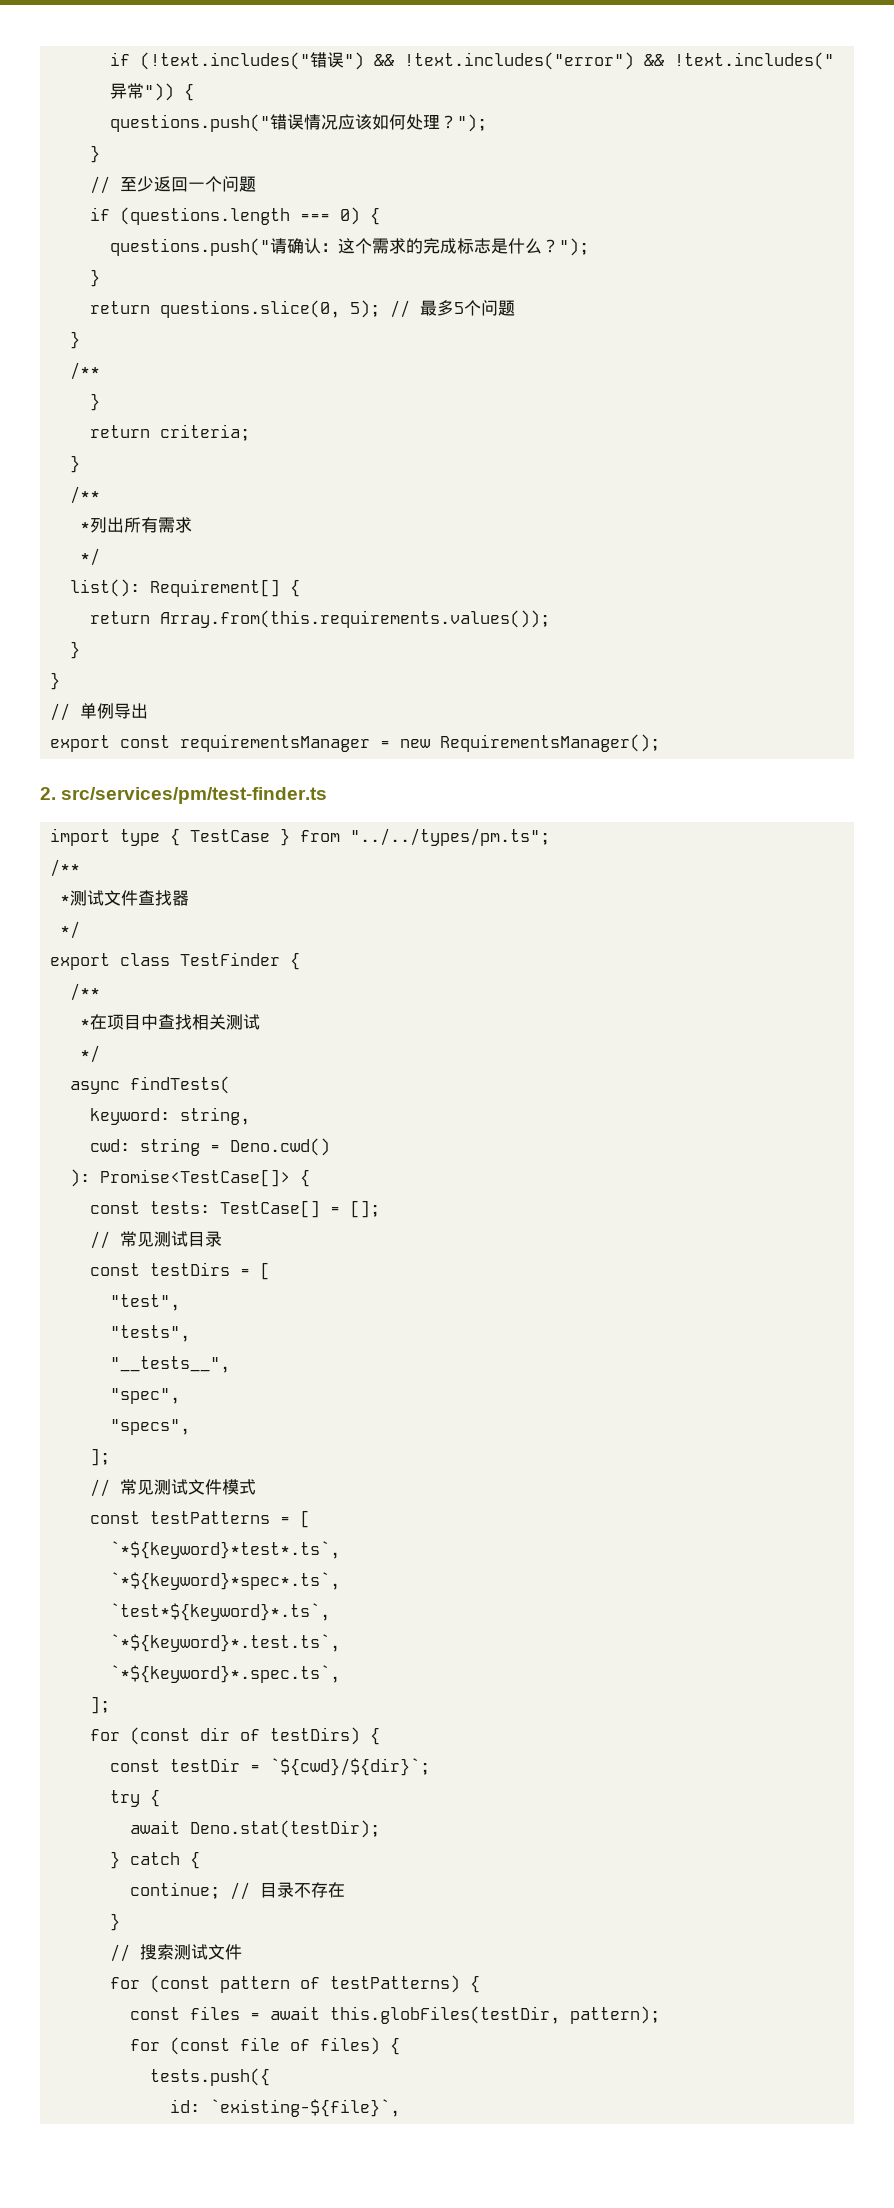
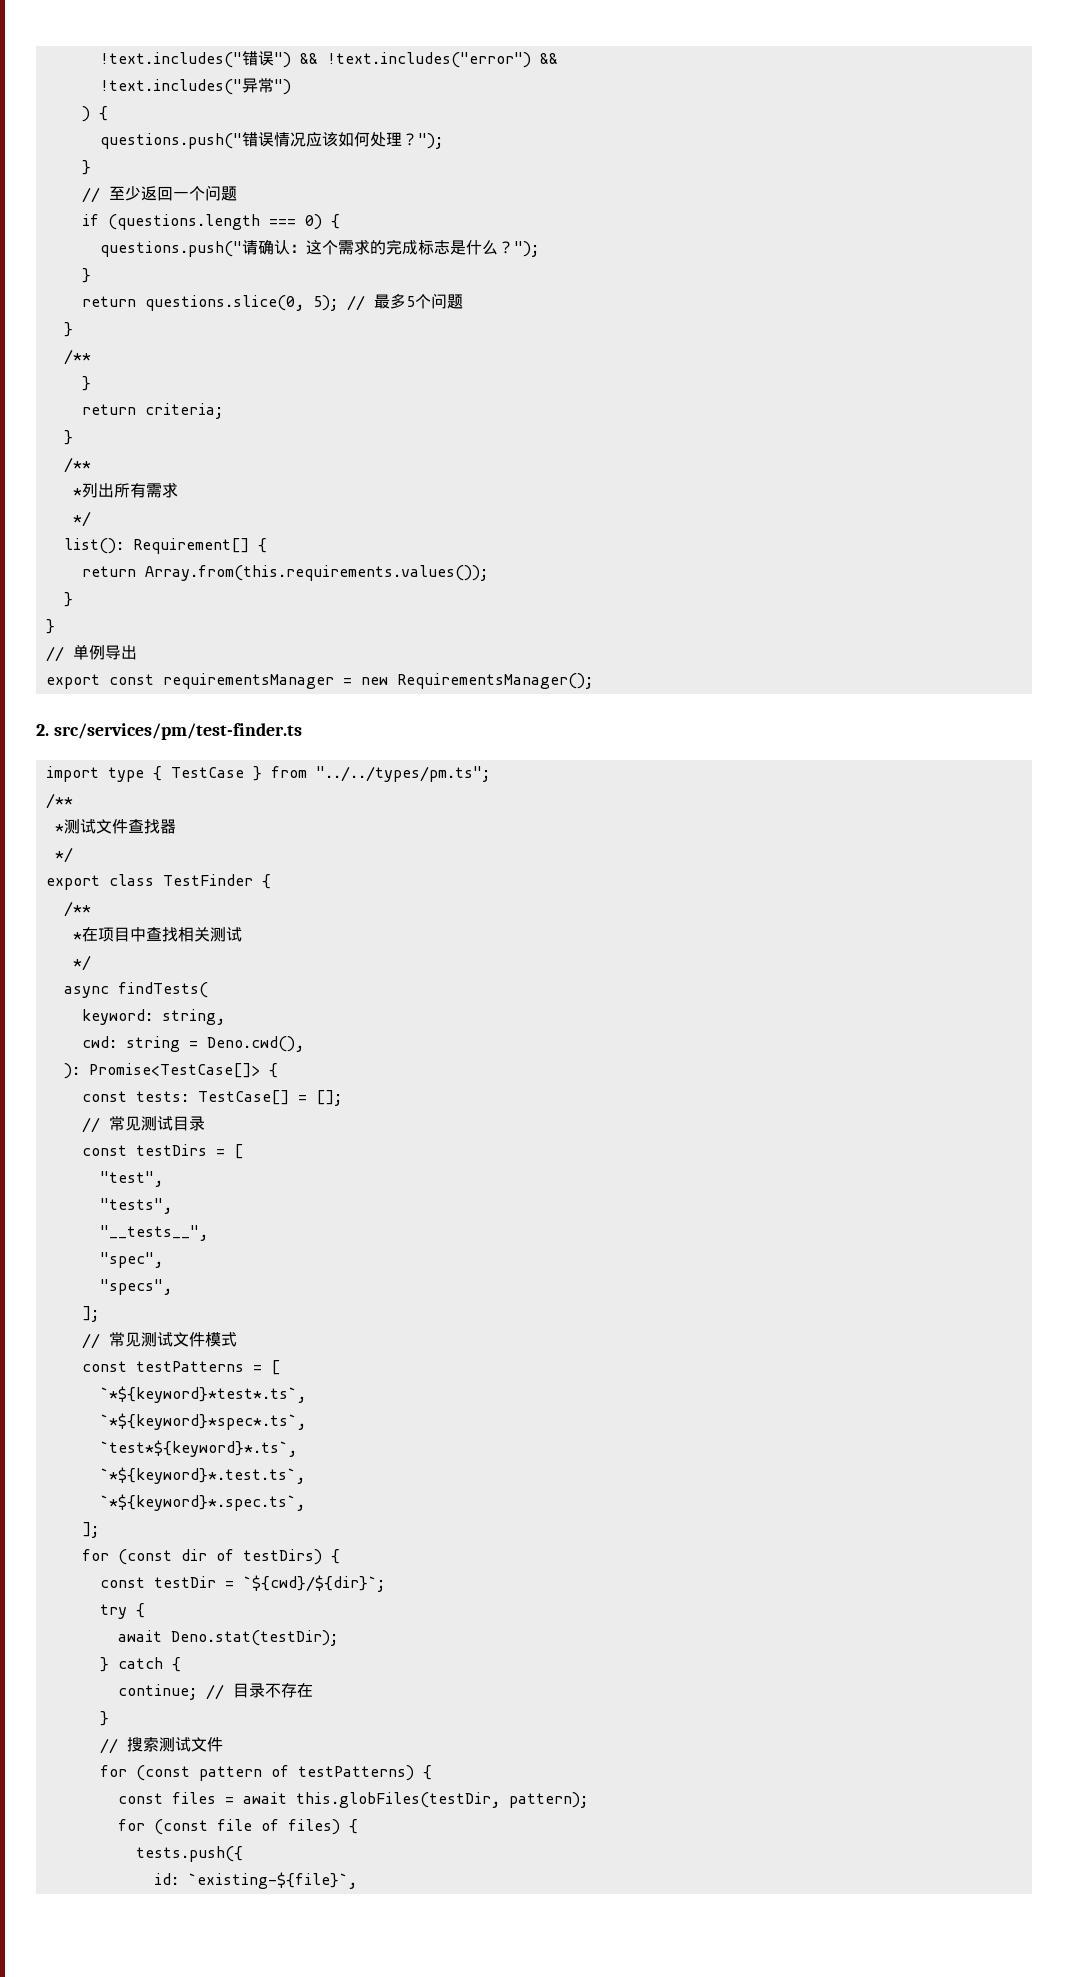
- if (!text.includes("错误") && !text.includes("error") && !text.includes("异常")) {
+ !text.includes("错误") && !text.includes("error") &&
+ !text.includes("异常")
+ ) {
- cwd: string = Deno.cwd()
+ cwd: string = Deno.cwd(),

